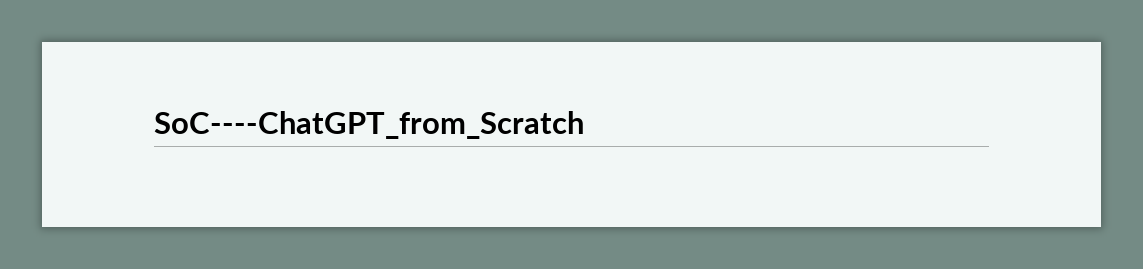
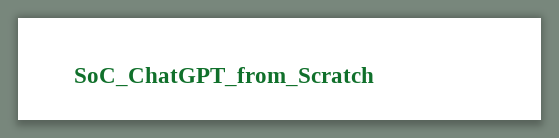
- SoC----ChatGPT_from_Scratch
+ SoC_ChatGPT_from_Scratch

